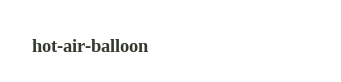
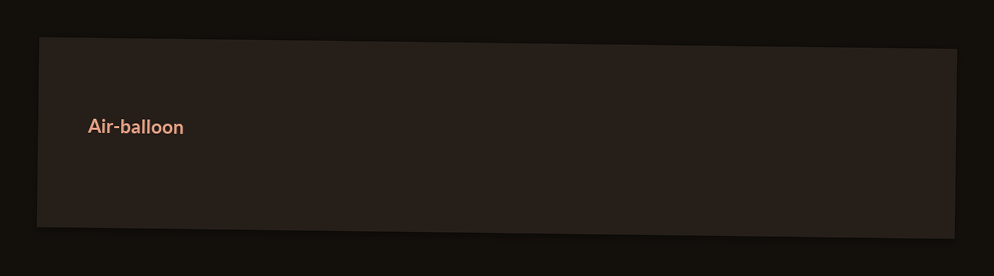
- hot-air-balloon
+ Air-balloon

